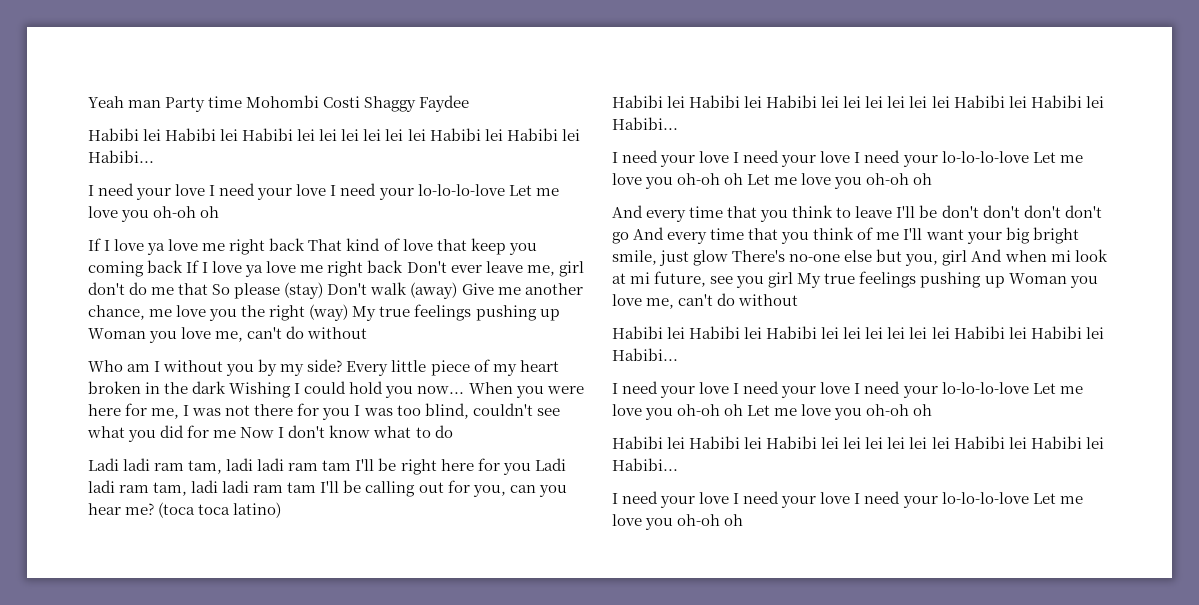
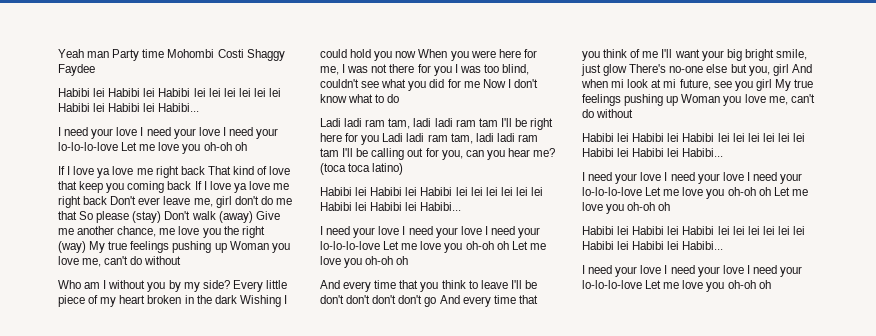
- Every little piece of my heart broken in the dark Wishing I could hold you now... When you were here for me, I was not there for you I was too blind, couldn't see what you did for me Now I don't know what to do
+ Every little piece of my heart broken in the dark Wishing I could hold you now When you were here for me, I was not there for you I was too blind, couldn't see what you did for me Now I don't know what to do

